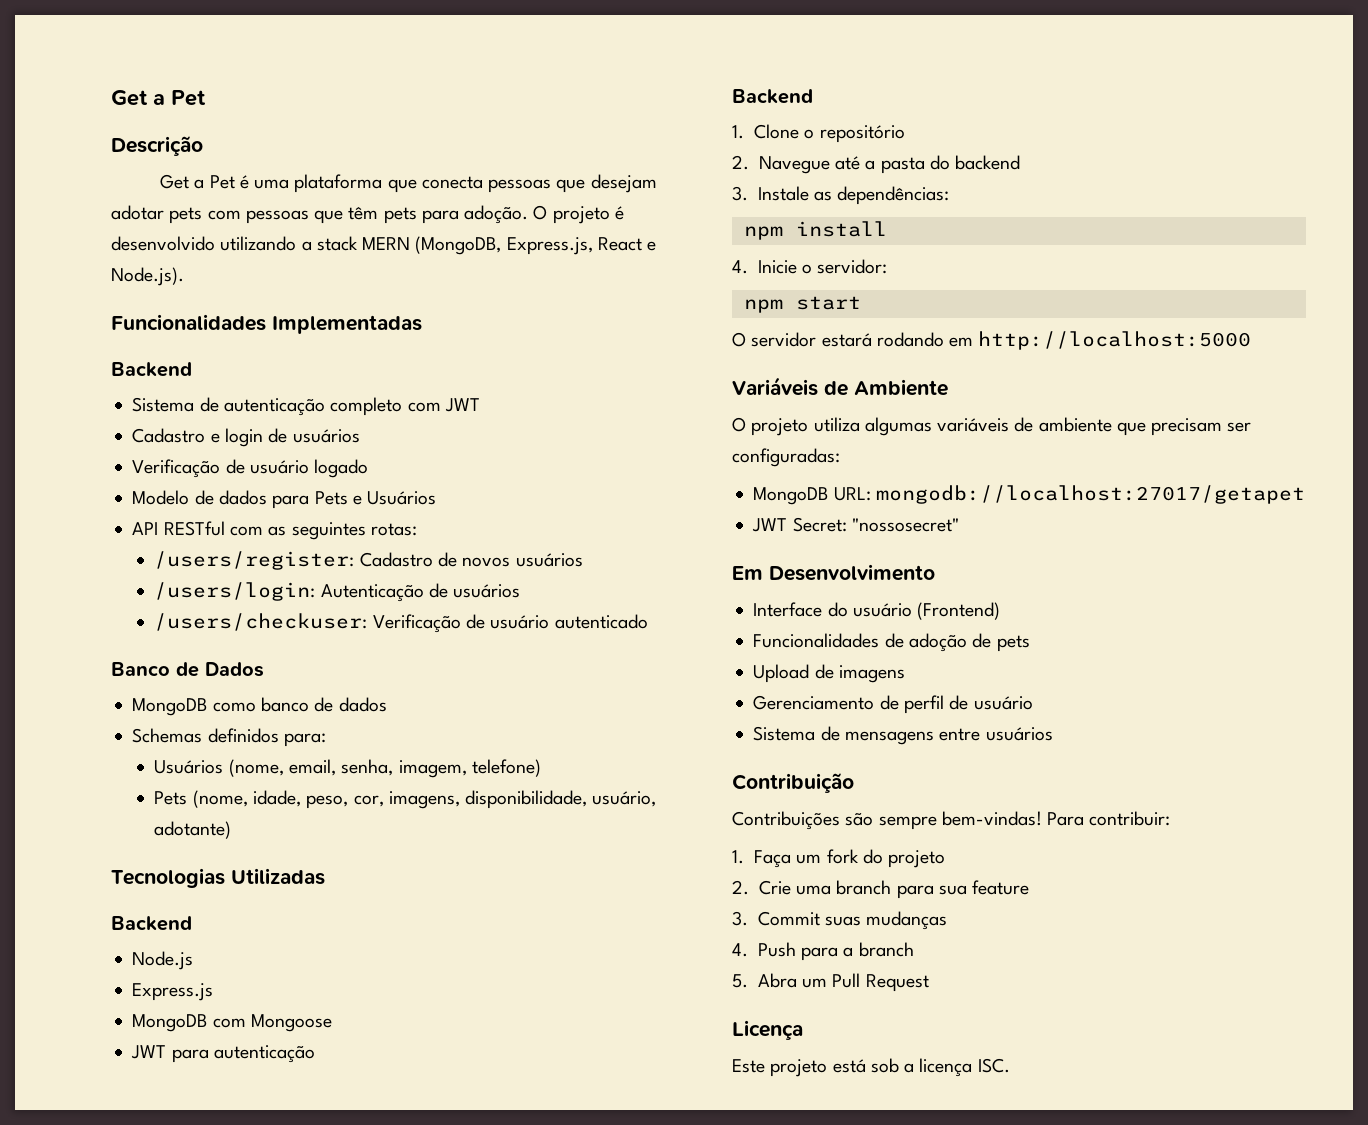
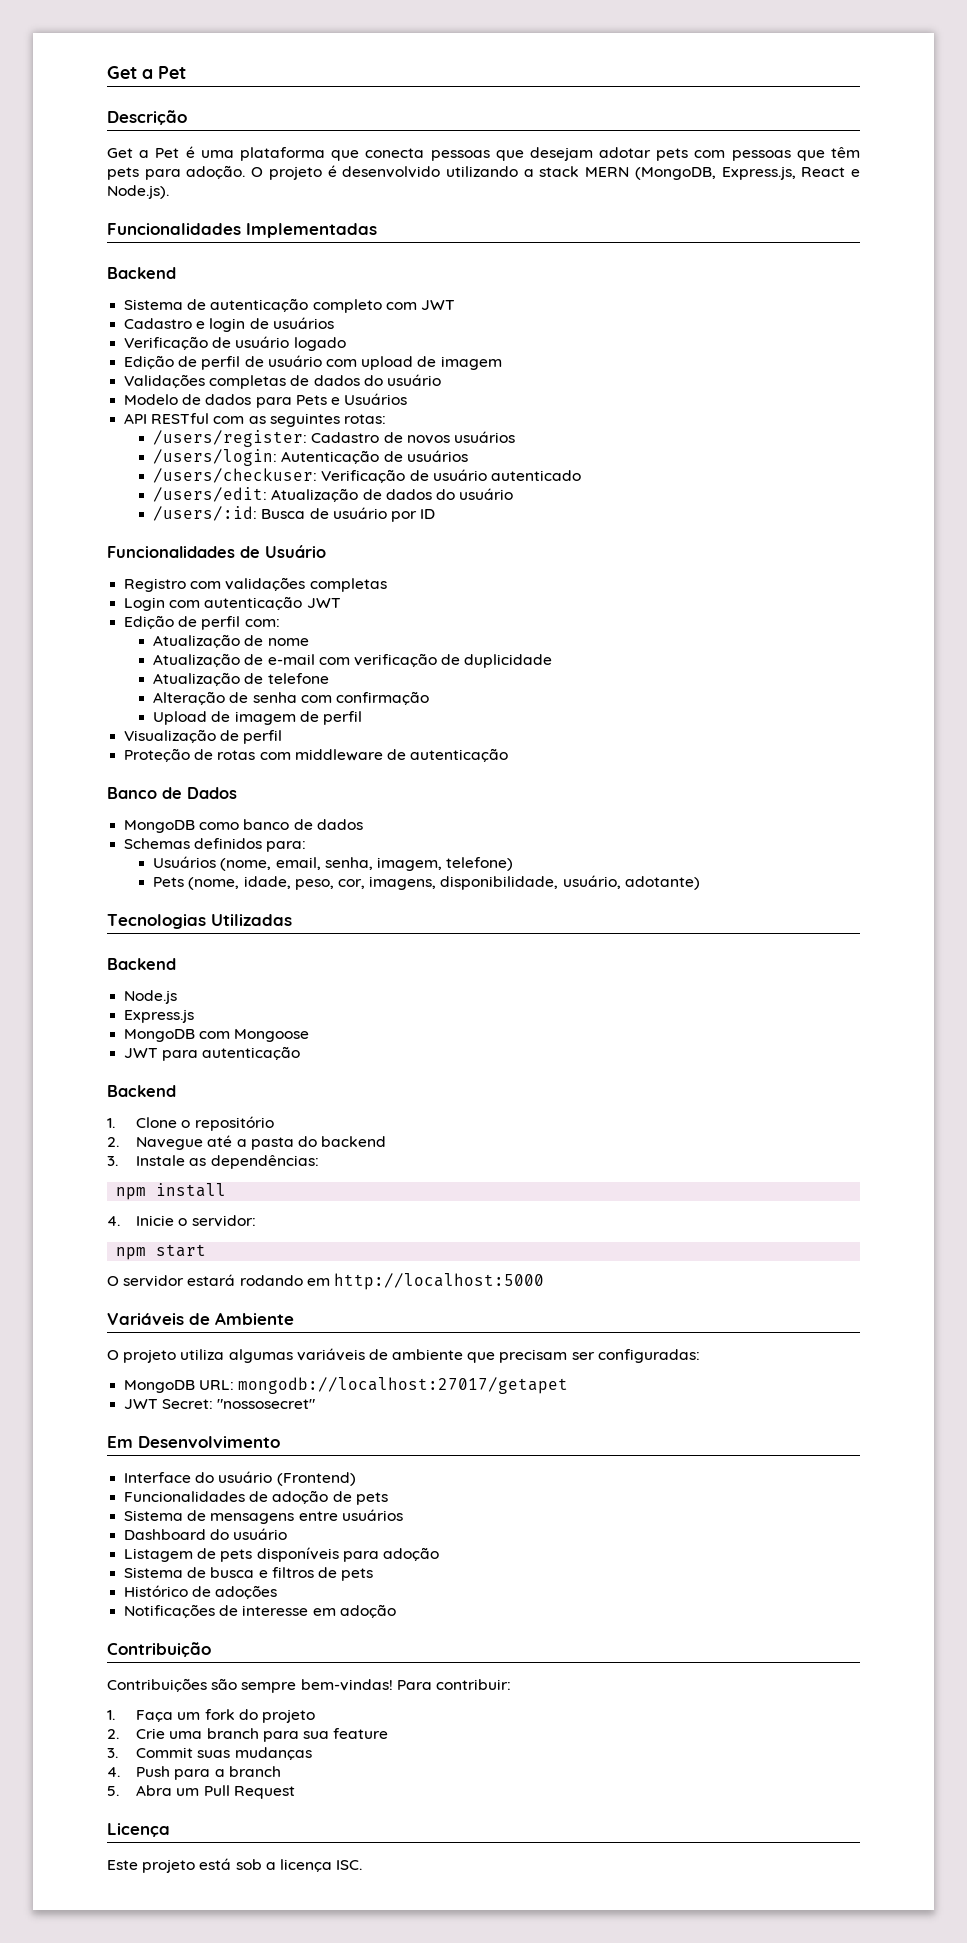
+ Edição de perfil de usuário com upload de imagem
+ Validações completas de dados do usuário
+ /users/edit: Atualização de dados do usuário
+ /users/:id: Busca de usuário por ID
+ Funcionalidades de Usuário
+ Registro com validações completas
+ Login com autenticação JWT
+ Edição de perfil com:
+ Atualização de nome
+ Atualização de e-mail com verificação de duplicidade
+ Atualização de telefone
+ Alteração de senha com confirmação
+ Upload de imagem de perfil
+ Visualização de perfil
+ Proteção de rotas com middleware de autenticação
- Upload de imagens
- Gerenciamento de perfil de usuário
+ Dashboard do usuário
+ Listagem de pets disponíveis para adoção
+ Sistema de busca e filtros de pets
+ Histórico de adoções
+ Notificações de interesse em adoção

